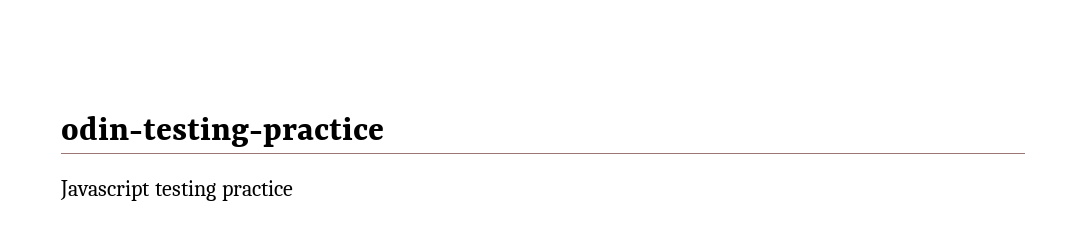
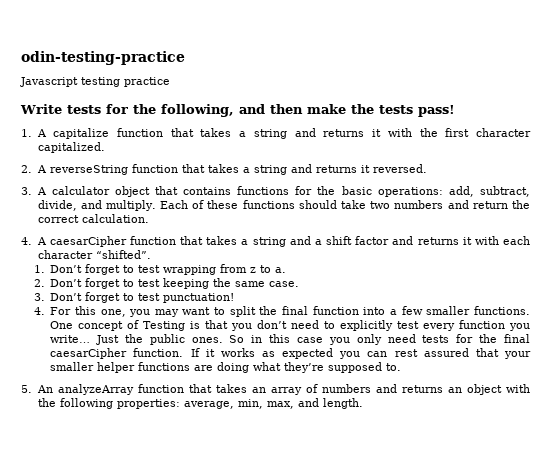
+ Write tests for the following, and then make the tests pass!
+ 1. A capitalize function that takes a string and returns it with the first character capitalized.
+ 2. A reverseString function that takes a string and returns it reversed.
+ 3. A calculator object that contains functions for the basic operations: add, subtract, divide, and multiply. Each of these functions should take two numbers and return the correct calculation.
+ 4. A caesarCipher function that takes a string and a shift factor and returns it with each character “shifted”.
+ 1. Don’t forget to test wrapping from z to a.
+ 2. Don’t forget to test keeping the same case.
+ 3. Don’t forget to test punctuation!
+ 4. For this one, you may want to split the final function into a few smaller functions. One concept of Testing is that you don’t need to explicitly test every function you write… Just the public ones. So in this case you only need tests for the final caesarCipher function. If it works as expected you can rest assured that your smaller helper functions are doing what they’re supposed to.
+ 5. An analyzeArray function that takes an array of numbers and returns an object with the following properties: average, min, max, and length.

